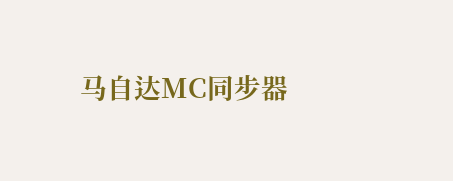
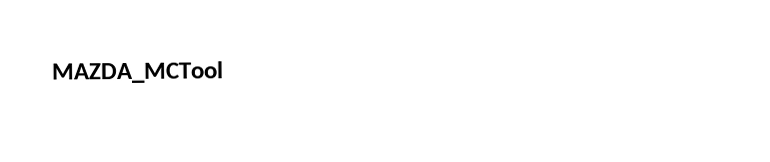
- 马自达MC同步器
+ MAZDA_MCTool

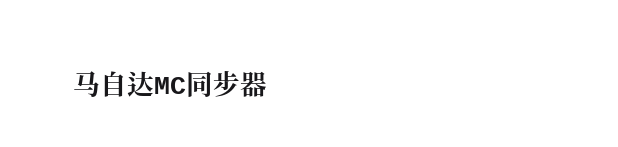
- MAZDA_MCTool
+ 马自达MC同步器

